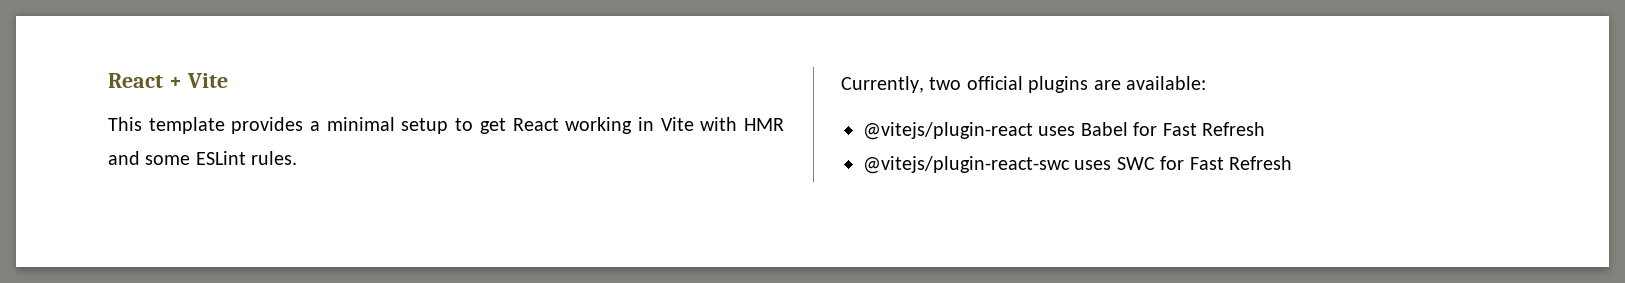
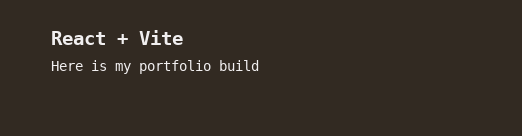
- This template provides a minimal setup to get React working in Vite with HMR and some ESLint rules.
- Currently, two official plugins are available:
- @vitejs/plugin-react uses Babel for Fast Refresh
- @vitejs/plugin-react-swc uses SWC for Fast Refresh
+ Here is my portfolio build

